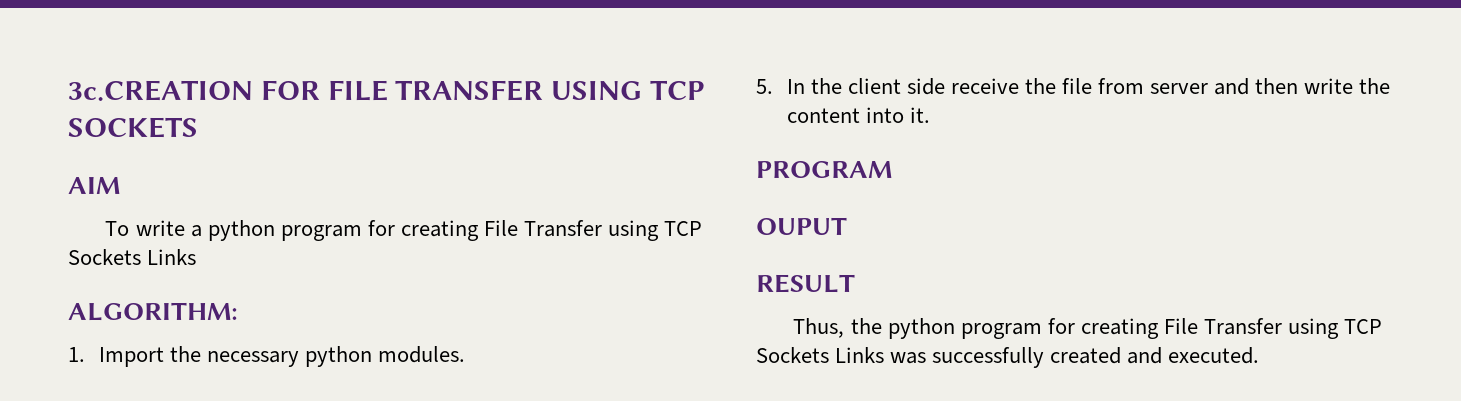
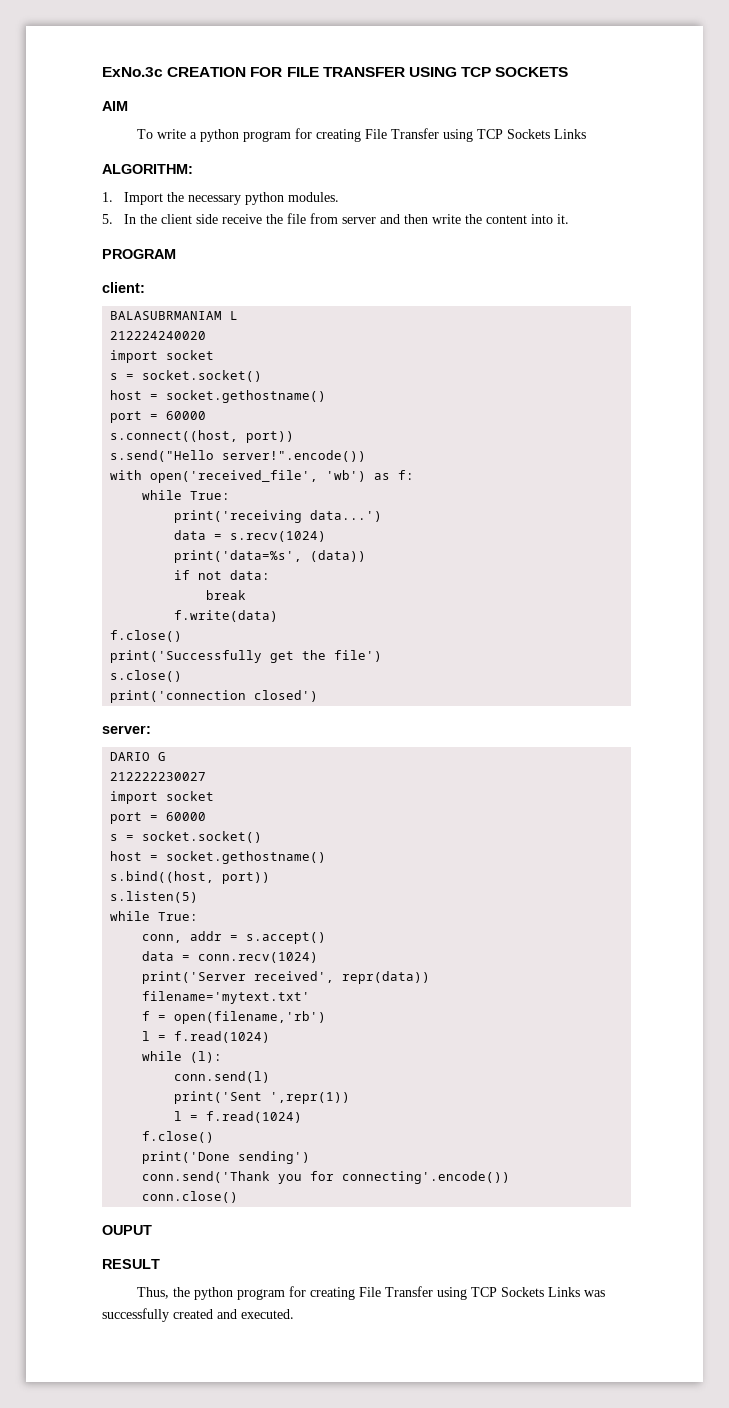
- 3c.CREATION FOR FILE TRANSFER USING TCP SOCKETS
+ ExNo.3c CREATION FOR FILE TRANSFER USING TCP SOCKETS
+ client:
+ BALASUBRMANIAM L
+ 212224240020
+ import socket
+ s = socket.socket()
+ host = socket.gethostname()
+ port = 60000
+ s.connect((host, port))
+ s.send("Hello server!".encode())
+ with open('received_file', 'wb') as f:
+ while True:
+ print('receiving data...')
+ data = s.recv(1024)
+ print('data=%s', (data))
+ if not data:
+ break
+ f.write(data)
+ f.close()
+ print('Successfully get the file')
+ s.close()
+ print('connection closed')
+ server:
+ DARIO G
+ 212222230027
+ import socket
+ port = 60000
+ s = socket.socket()
+ host = socket.gethostname()
+ s.bind((host, port))
+ s.listen(5)
+ while True:
+ conn, addr = s.accept()
+ data = conn.recv(1024)
+ print('Server received', repr(data))
+ filename='mytext.txt'
+ f = open(filename,'rb')
+ l = f.read(1024)
+ while (l):
+ conn.send(l)
+ print('Sent ',repr(1))
+ l = f.read(1024)
+ f.close()
+ print('Done sending')
+ conn.send('Thank you for connecting'.encode())
+ conn.close()

